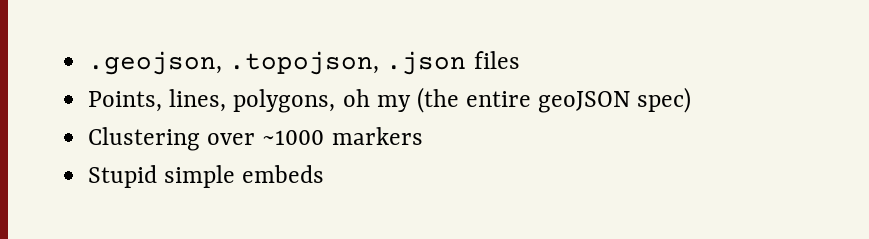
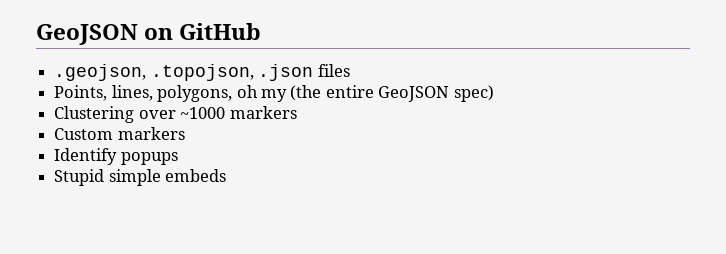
+ GeoJSON on GitHub
- Points, lines, polygons, oh my (the entire geoJSON spec)
+ Points, lines, polygons, oh my (the entire GeoJSON spec)
+ Custom markers
+ Identify popups

